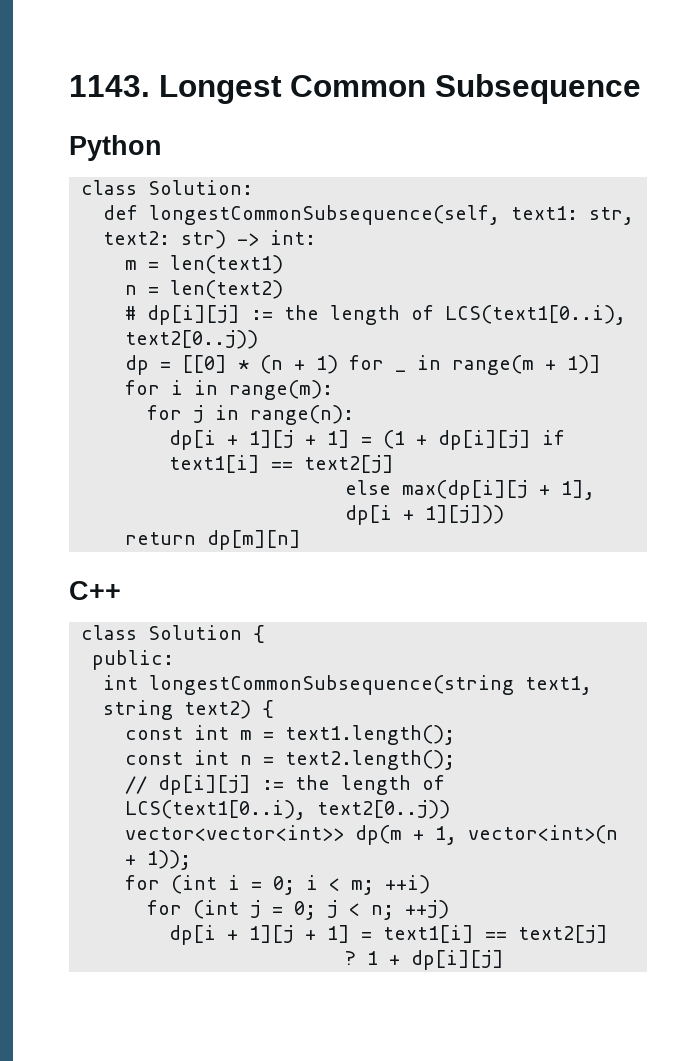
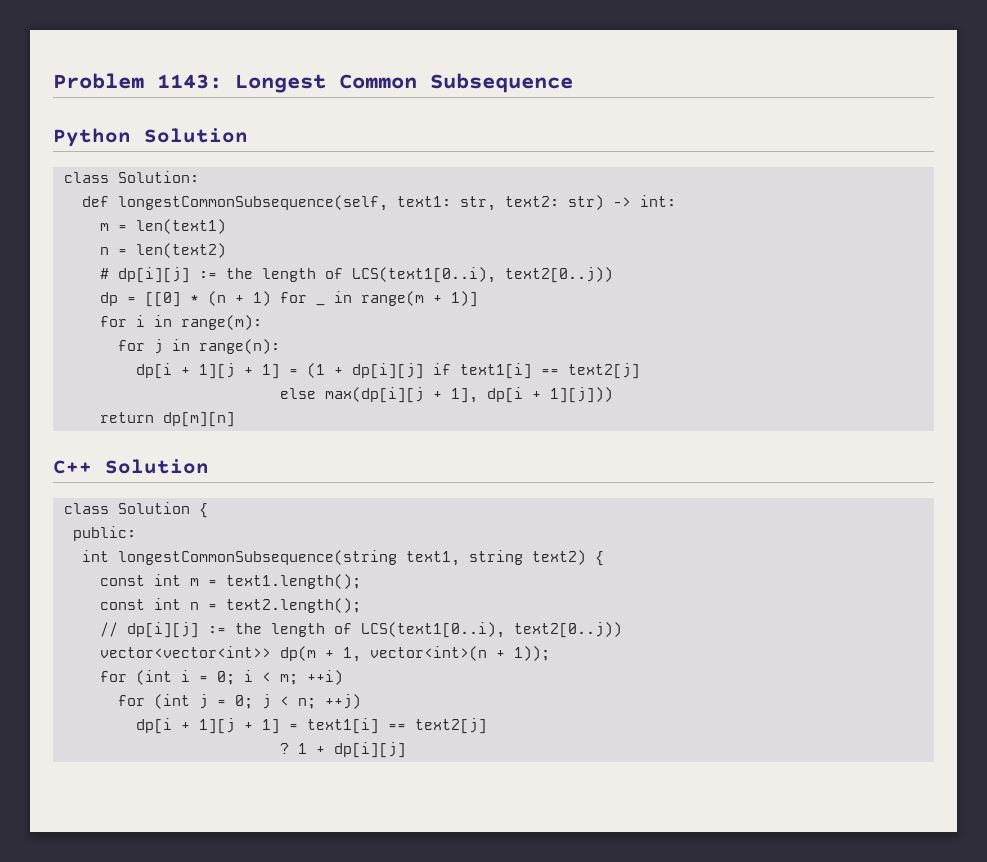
- 1143. Longest Common Subsequence
+ Problem 1143: Longest Common Subsequence
- Python
+ Python Solution
- C++
+ C++ Solution

